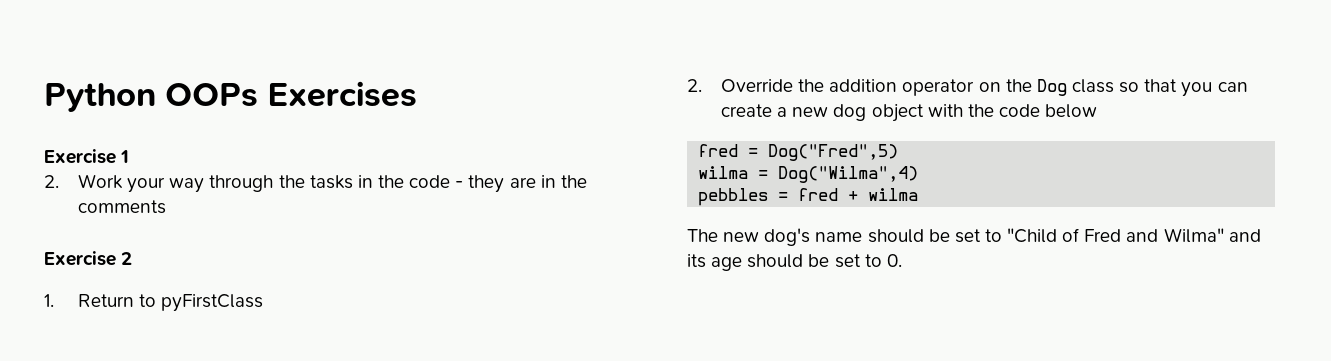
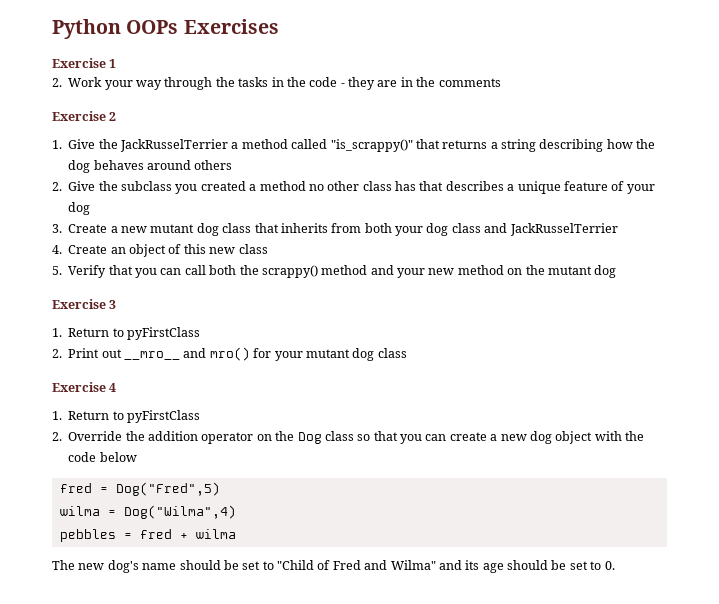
+ 1. Give the JackRusselTerrier a method called "is_scrappy()" that returns a string describing how the dog behaves around others
+ 2. Give the subclass you created a method no other class has that describes a unique feature of your dog
+ 3. Create a new mutant dog class that inherits from both your dog class and JackRusselTerrier
+ 4. Create an object of this new class
+ 5. Verify that you can call both the scrappy() method and your new method on the mutant dog
+ Exercise 3
+ 1. Return to pyFirstClass
+ 2. Print out __mro__ and mro() for your mutant dog class
+ Exercise 4

